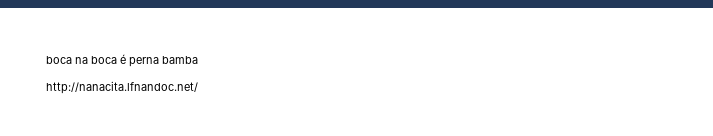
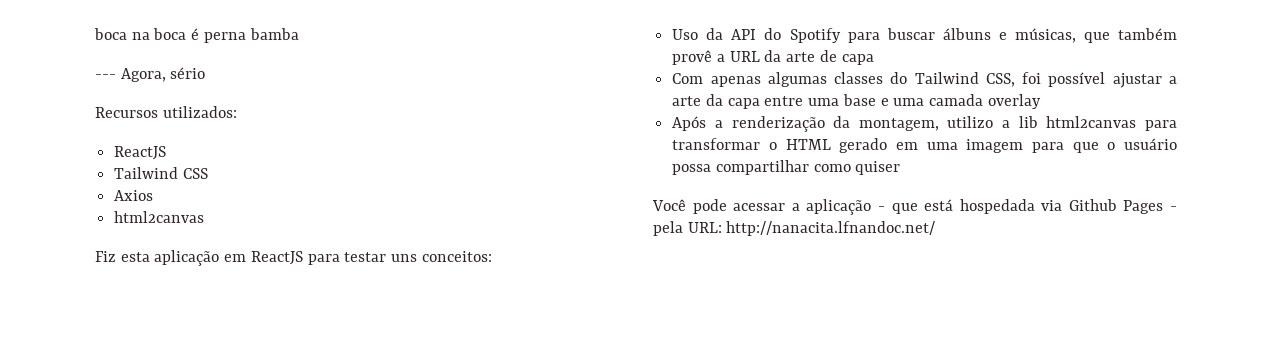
- http://nanacita.lfnandoc.net/
+ --- Agora, sério
+ Recursos utilizados:
+ ReactJS
+ Tailwind CSS
+ Axios
+ html2canvas
+ Fiz esta aplicação em ReactJS para testar uns conceitos:
+ Uso da API do Spotify para buscar álbuns e músicas, que também provê a URL da arte de capa
+ Com apenas algumas classes do Tailwind CSS, foi possível ajustar a arte da capa entre uma base e uma camada overlay
+ Após a renderização da montagem, utilizo a lib html2canvas para transformar o HTML gerado em uma imagem para que o usuário possa compartilhar como quiser
+ Você pode acessar a aplicação - que está hospedada via Github Pages - pela URL: http://nanacita.lfnandoc.net/

